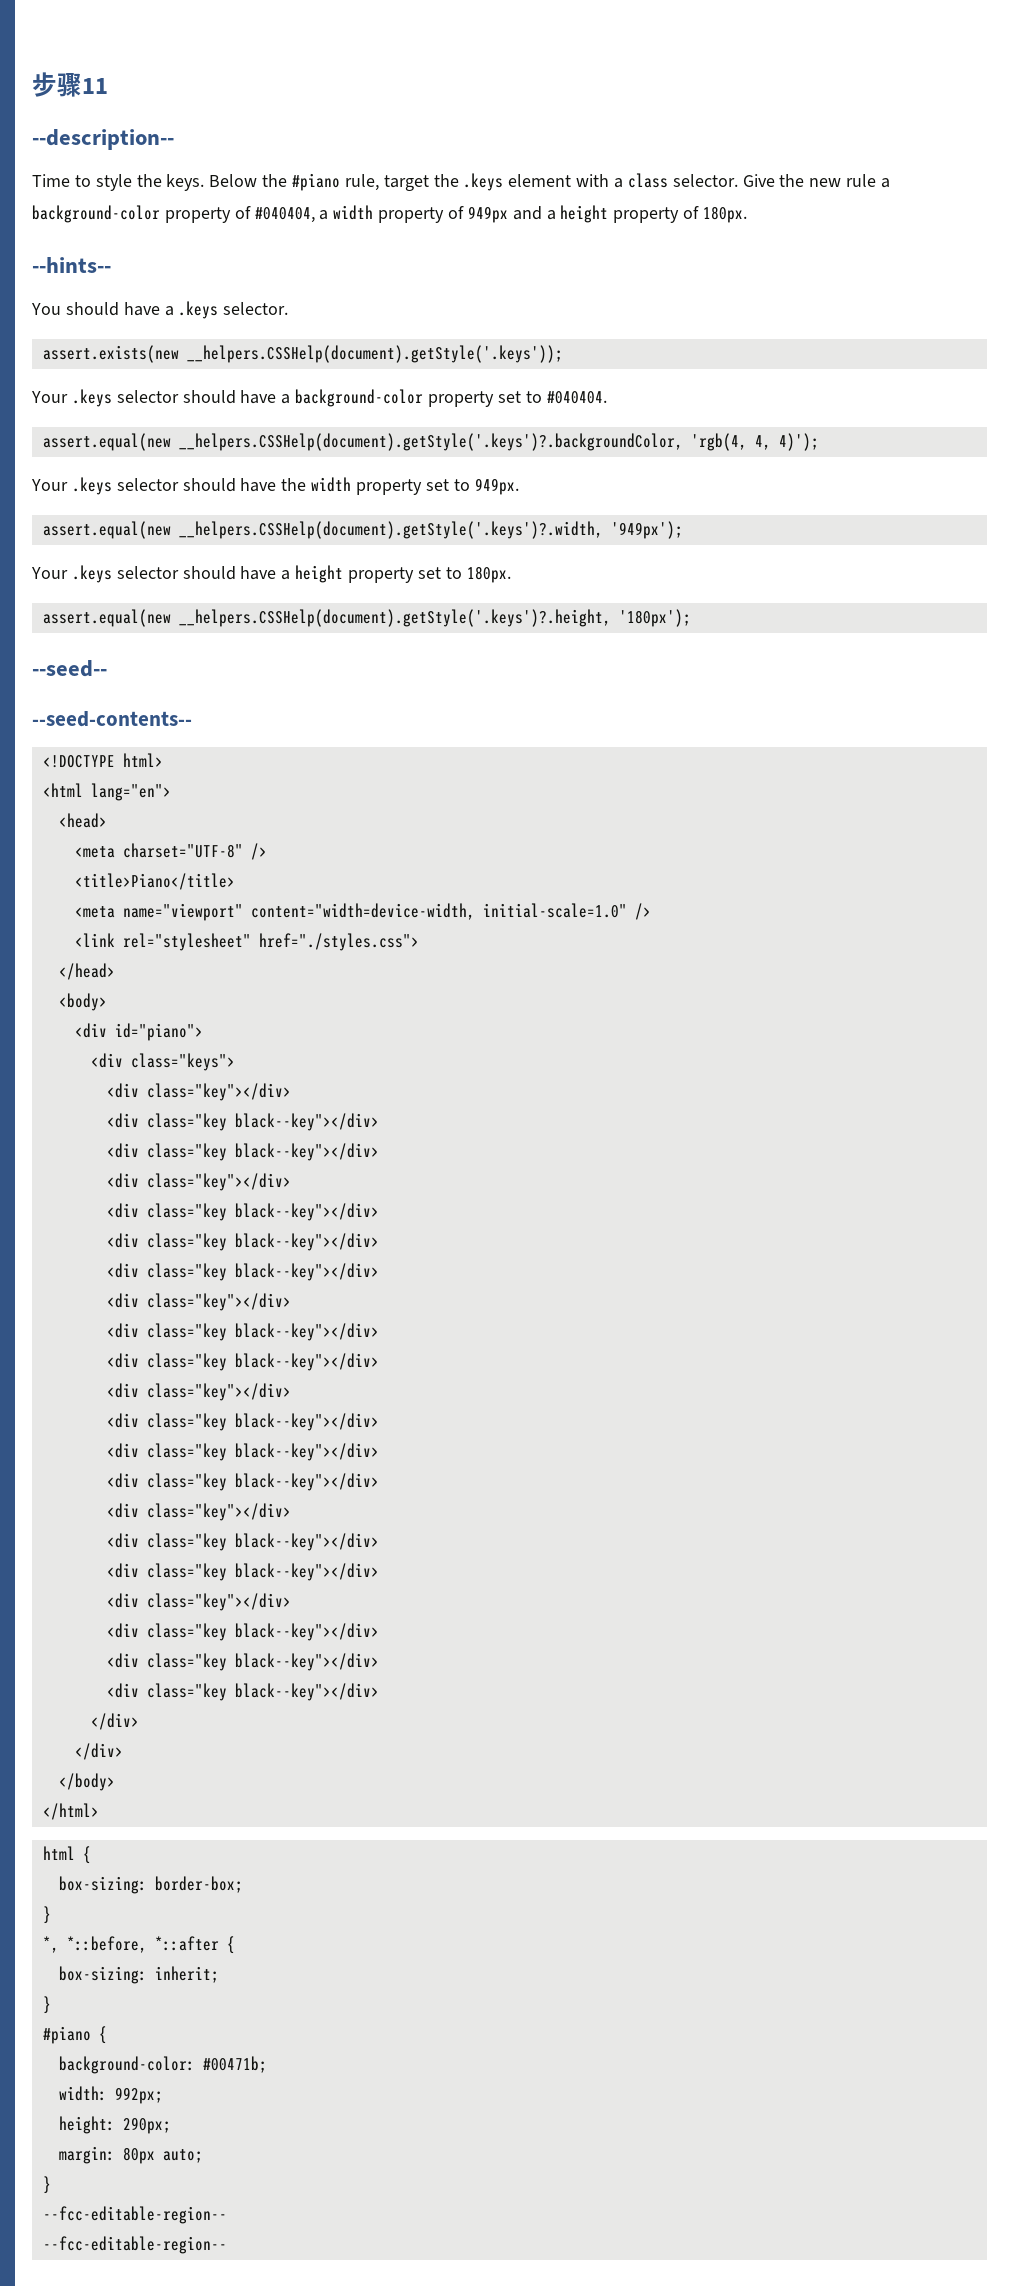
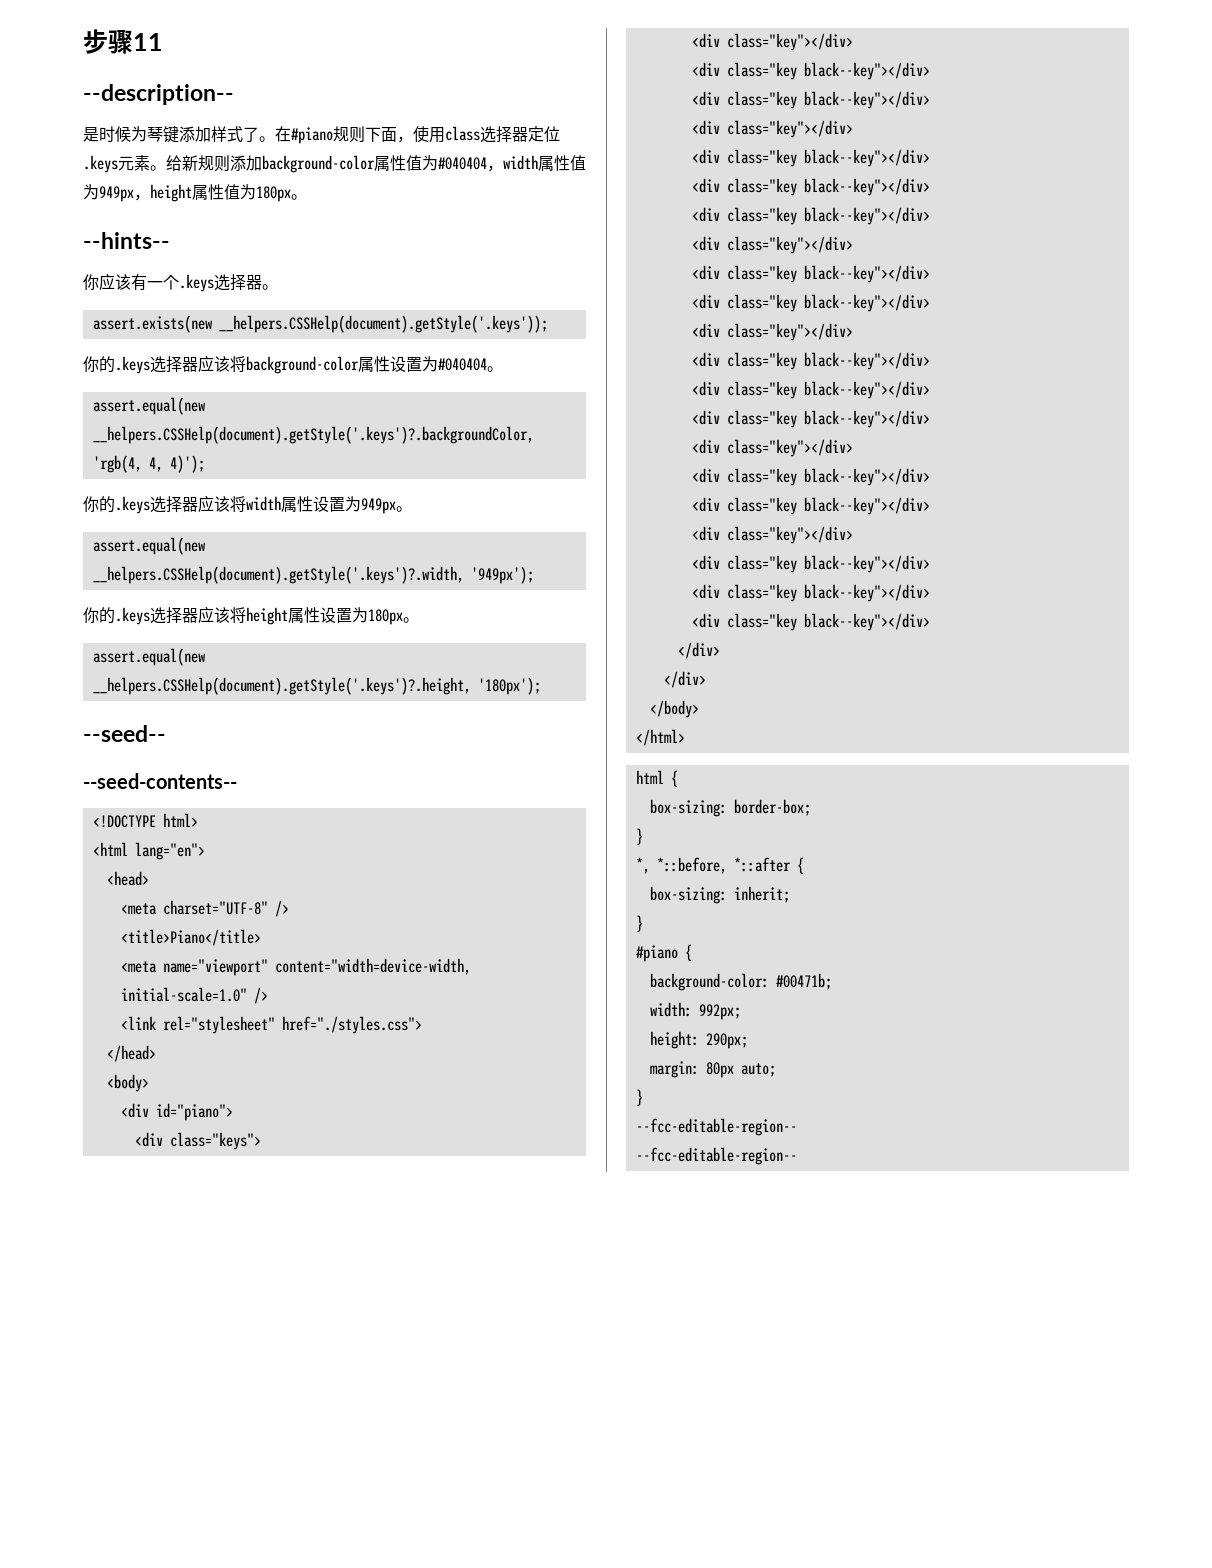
- Time to style the keys. Below the #piano rule, target the .keys element with a class selector. Give the new rule a background-color property of #040404, a width property of 949px and a height property of 180px.
+ 是时候为琴键添加样式了。在#piano规则下面，使用class选择器定位.keys元素。给新规则添加background-color属性值为#040404，width属性值为949px，height属性值为180px。
  --hints--
- You should have a .keys selector.
+ 你应该有一个.keys选择器。
  assert.exists(new __helpers.CSSHelp(document).getStyle('.keys'));
- Your .keys selector should have a background-color property set to #040404.
+ 你的.keys选择器应该将background-color属性设置为#040404。
- Your .keys selector should have the width property set to 949px.
+ 你的.keys选择器应该将width属性设置为949px。
  assert.equal(new __helpers.CSSHelp(document).getStyle('.keys')?.width, '949px');
- Your .keys selector should have a height property set to 180px.
+ 你的.keys选择器应该将height属性设置为180px。

